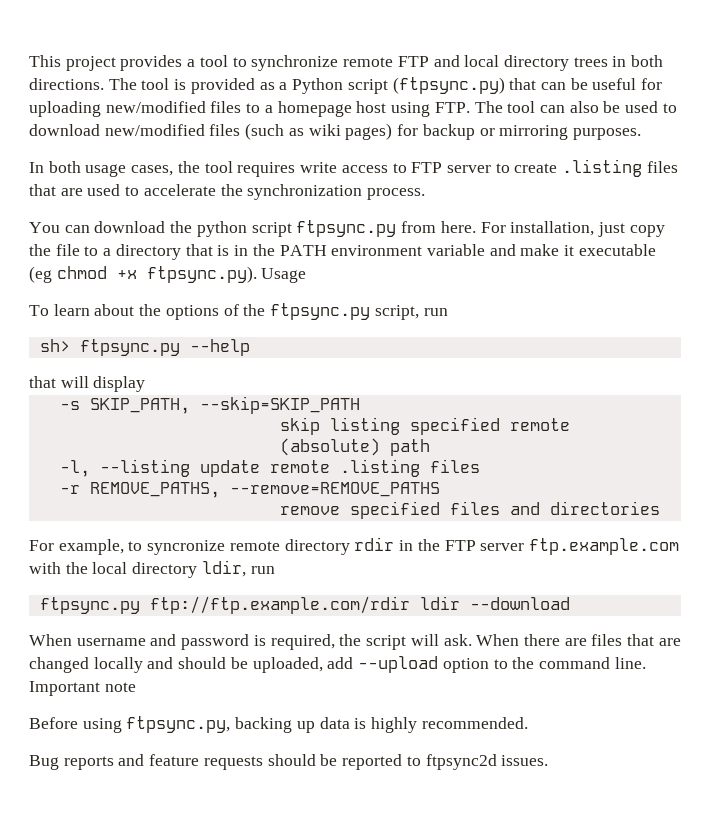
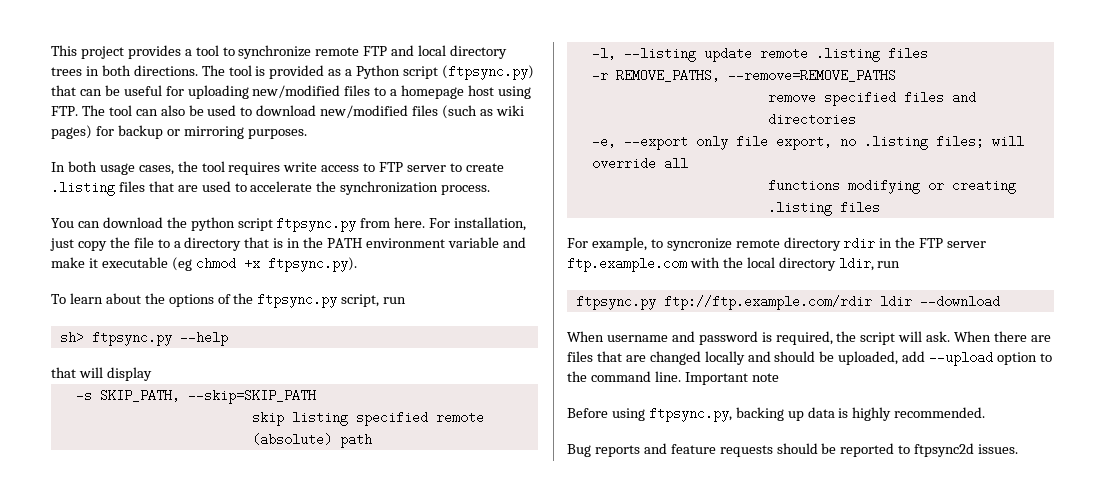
- For installation, just copy the file to a directory that is in the PATH environment variable and make it executable (eg chmod +x ftpsync.py). Usage
+ For installation, just copy the file to a directory that is in the PATH environment variable and make it executable (eg chmod +x ftpsync.py).
+ -e, --export only file export, no .listing files; will override all
+ functions modifying or creating .listing files

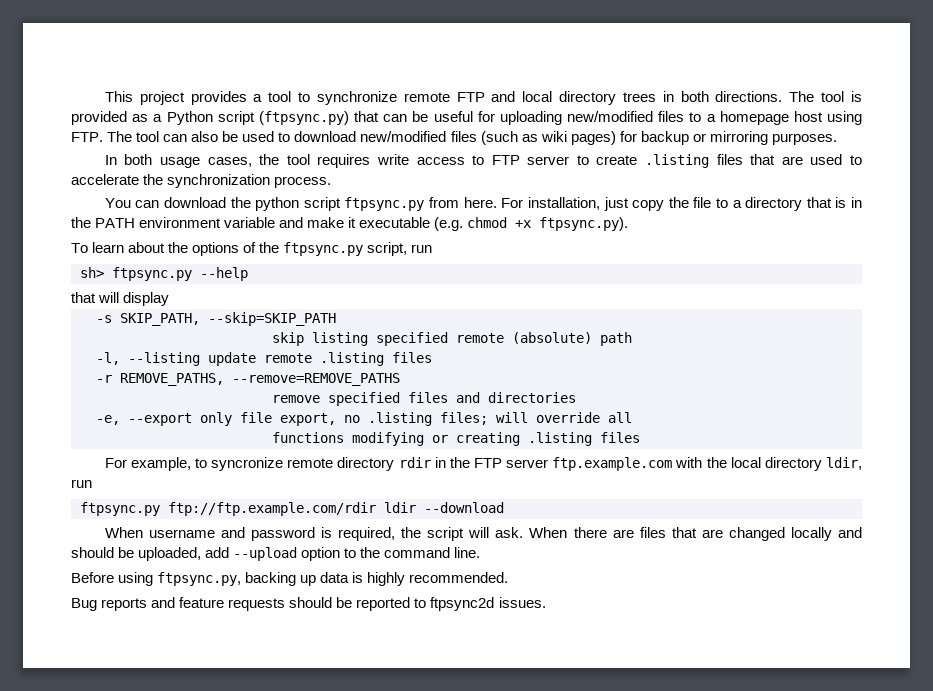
- For installation, just copy the file to a directory that is in the PATH environment variable and make it executable (eg chmod +x ftpsync.py).
+ For installation, just copy the file to a directory that is in the PATH environment variable and make it executable (e.g. chmod +x ftpsync.py).
- Important note

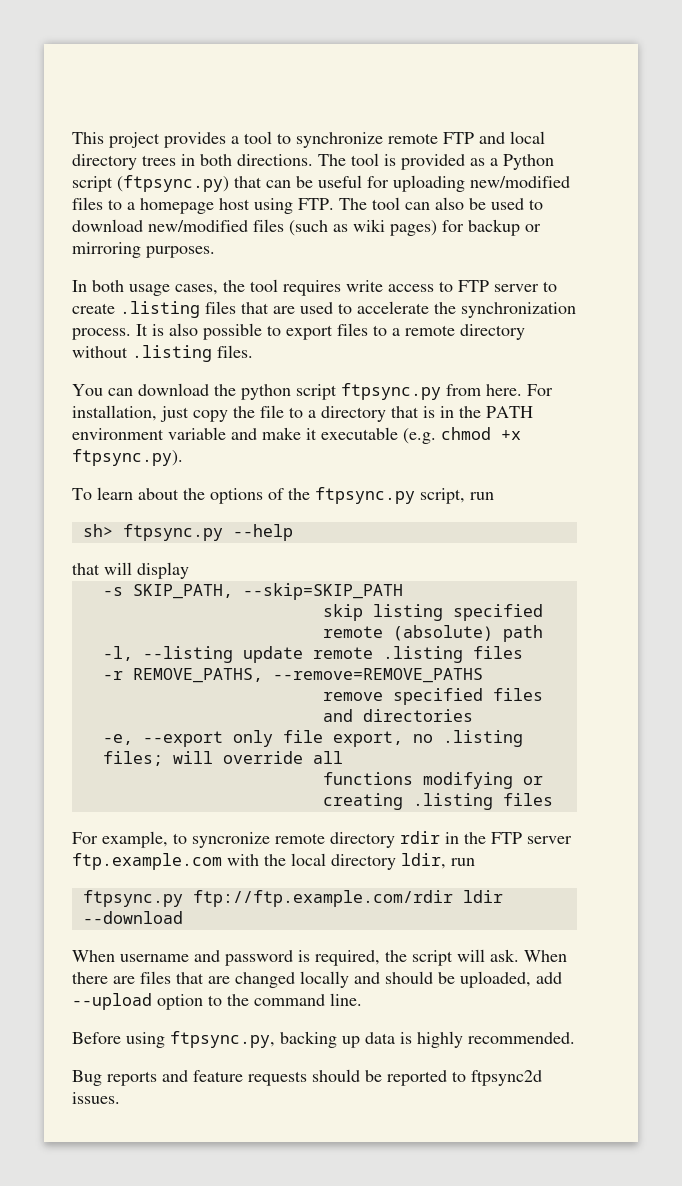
+ It is also possible to export files to a remote directory without .listing files.

